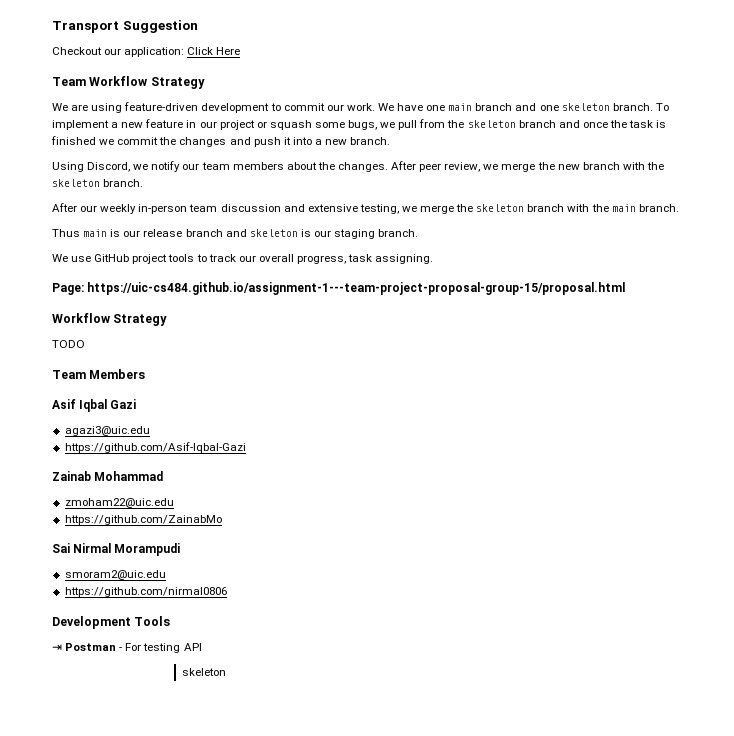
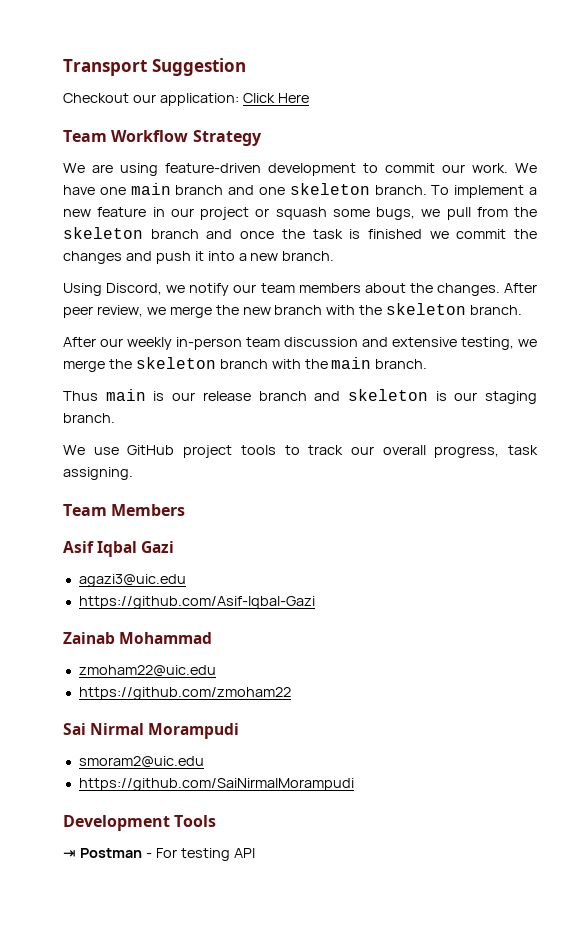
- Page: https://uic-cs484.github.io/assignment-1---team-project-proposal-group-15/proposal.html
- Workflow Strategy
- TODO
- https://github.com/ZainabMo
+ https://github.com/zmoham22
- https://github.com/nirmal0806
+ https://github.com/SaiNirmalMorampudi
  ⇥ Postman - For testing API
- skeleton

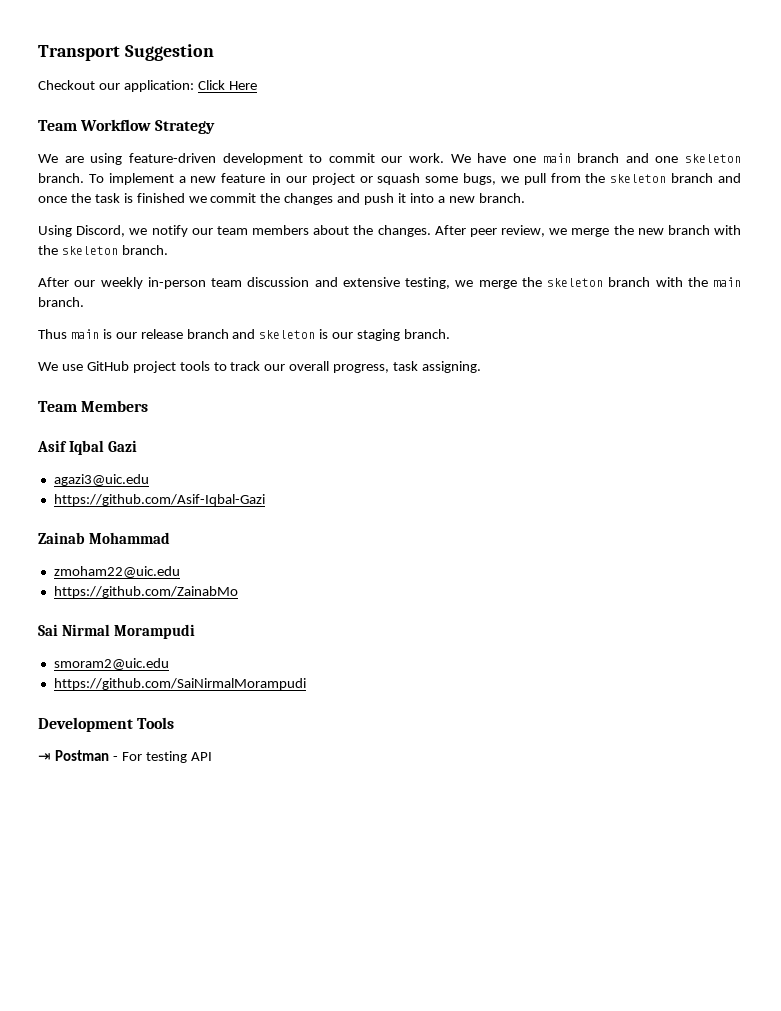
- https://github.com/zmoham22
+ https://github.com/ZainabMo

